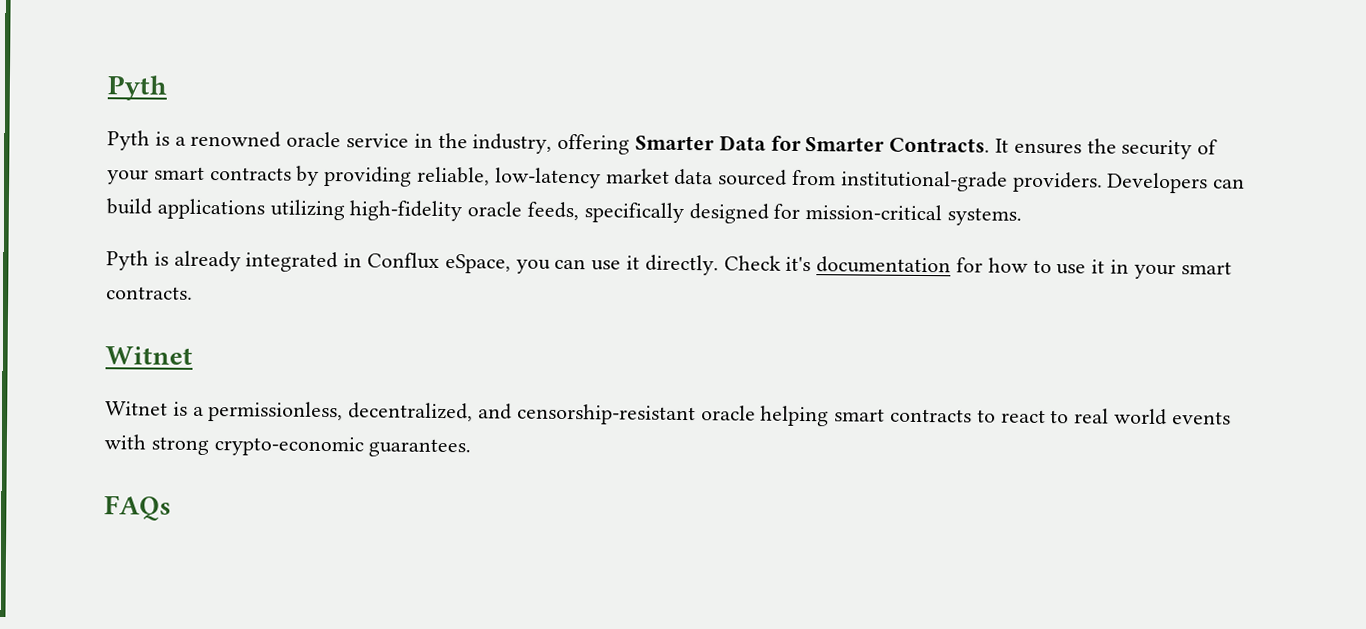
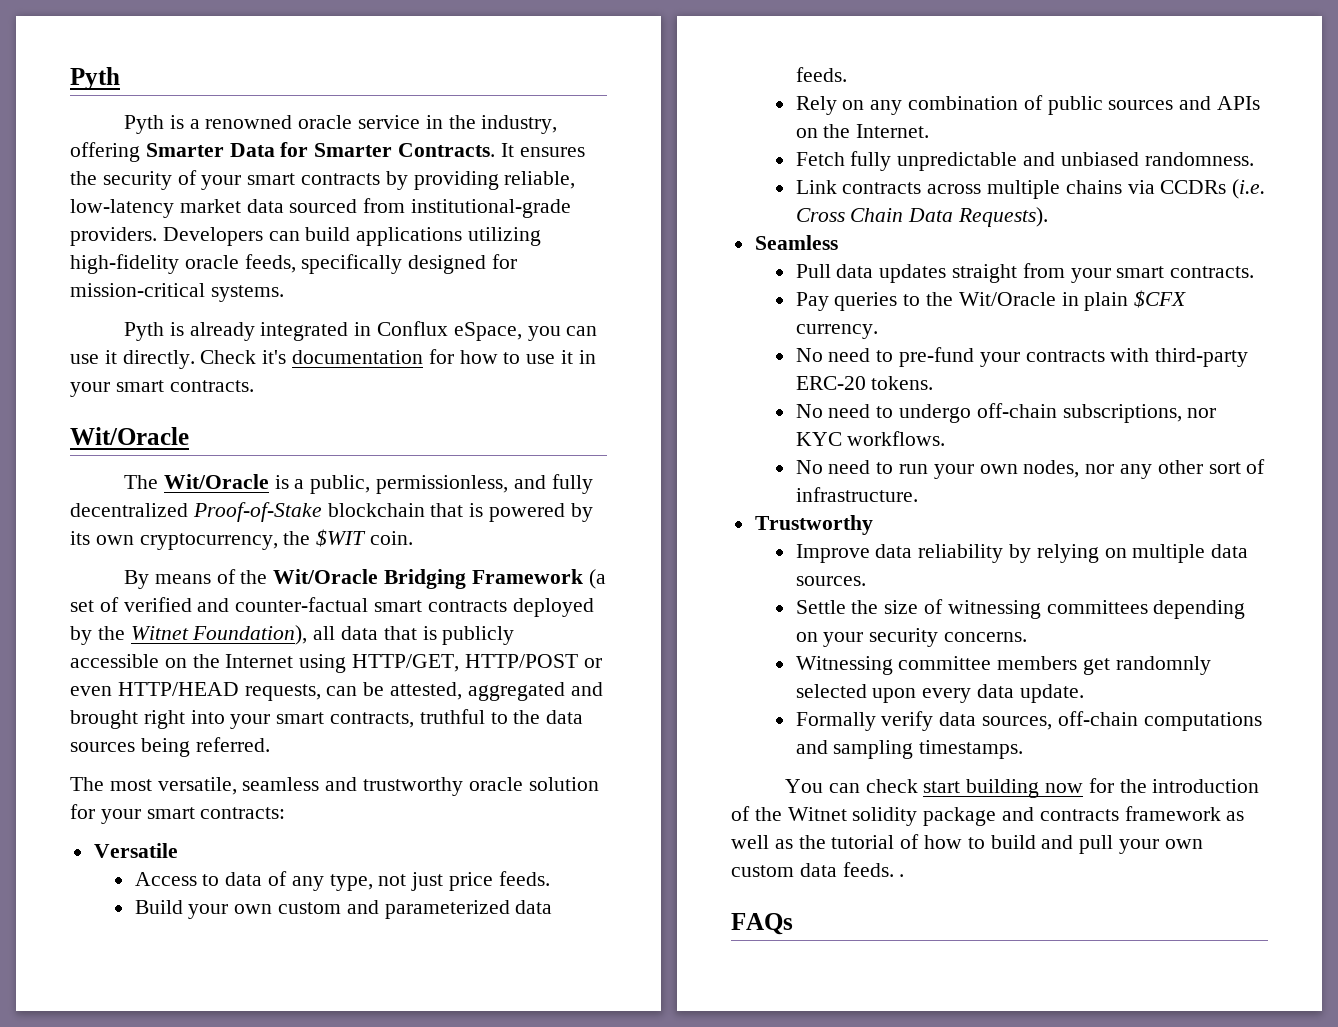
  Check it's documentation for how to use it in your smart contracts.
- Witnet
- Witnet is a permissionless, decentralized, and censorship-resistant oracle helping smart contracts to react to real world events with strong crypto-economic guarantees.
+ Wit/Oracle
+ The Wit/Oracle is a public, permissionless, and fully decentralized Proof-of-Stake blockchain that is powered by its own cryptocurrency, the $WIT coin.
+ By means of the Wit/Oracle Bridging Framework (a set of verified and counter-factual smart contracts deployed by the Witnet Foundation), all data that is publicly accessible on the Internet using HTTP/GET, HTTP/POST or even HTTP/HEAD requests, can be attested, aggregated and brought right into your smart contracts, truthful to the data sources being referred.
+ The most versatile, seamless and trustworthy oracle solution for your smart contracts:
+ Versatile
+ Access to data of any type, not just price feeds.
+ Build your own custom and parameterized data feeds.
+ Rely on any combination of public sources and APIs on the Internet.
+ Fetch fully unpredictable and unbiased randomness.
+ Link contracts across multiple chains via CCDRs (i.e. Cross Chain Data Requests).
+ Seamless
+ Pull data updates straight from your smart contracts.
+ Pay queries to the Wit/Oracle in plain $CFX currency.
+ No need to pre-fund your contracts with third-party ERC-20 tokens.
+ No need to undergo off-chain subscriptions, nor KYC workflows.
+ No need to run your own nodes, nor any other sort of infrastructure.
+ Trustworthy
+ Improve data reliability by relying on multiple data sources.
+ Settle the size of witnessing committees depending on your security concerns.
+ Witnessing committee members get randomnly selected upon every data update.
+ Formally verify data sources, off-chain computations and sampling timestamps.
+ You can check start building now for the introduction of the Witnet solidity package and contracts framework as well as the tutorial of how to build and pull your own custom data feeds. .

